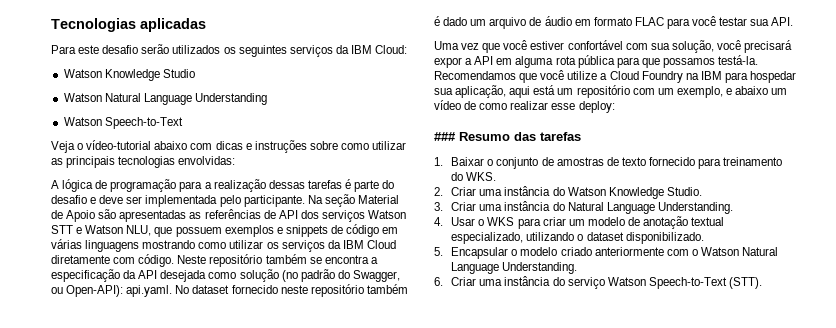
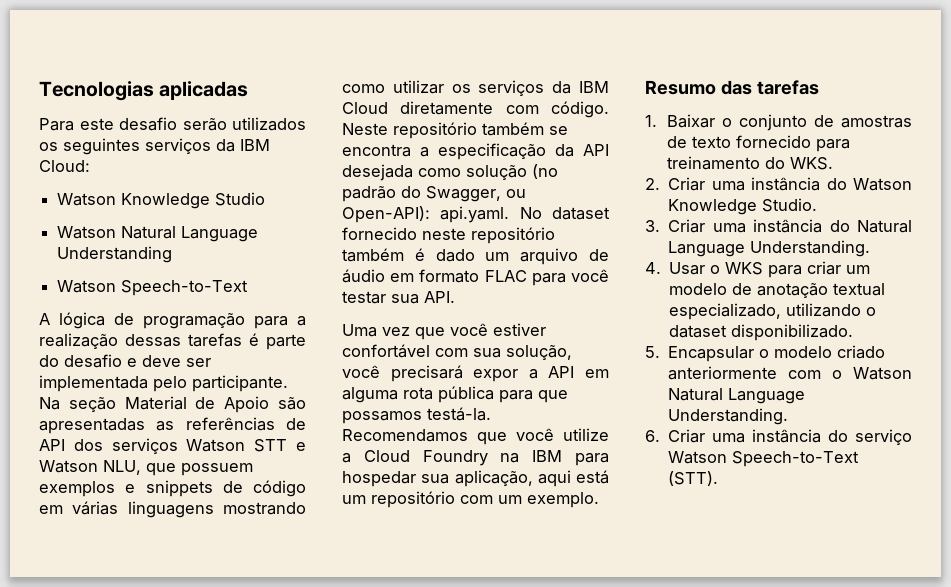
- Veja o vídeo-tutorial abaixo com dicas e instruções sobre como utilizar as principais tecnologias envolvidas:
- Recomendamos que você utilize a Cloud Foundry na IBM para hospedar sua aplicação, aqui está um repositório com um exemplo, e abaixo um vídeo de como realizar esse deploy:
- ### Resumo das tarefas
+ Recomendamos que você utilize a Cloud Foundry na IBM para hospedar sua aplicação, aqui está um repositório com um exemplo.
+ Resumo das tarefas

